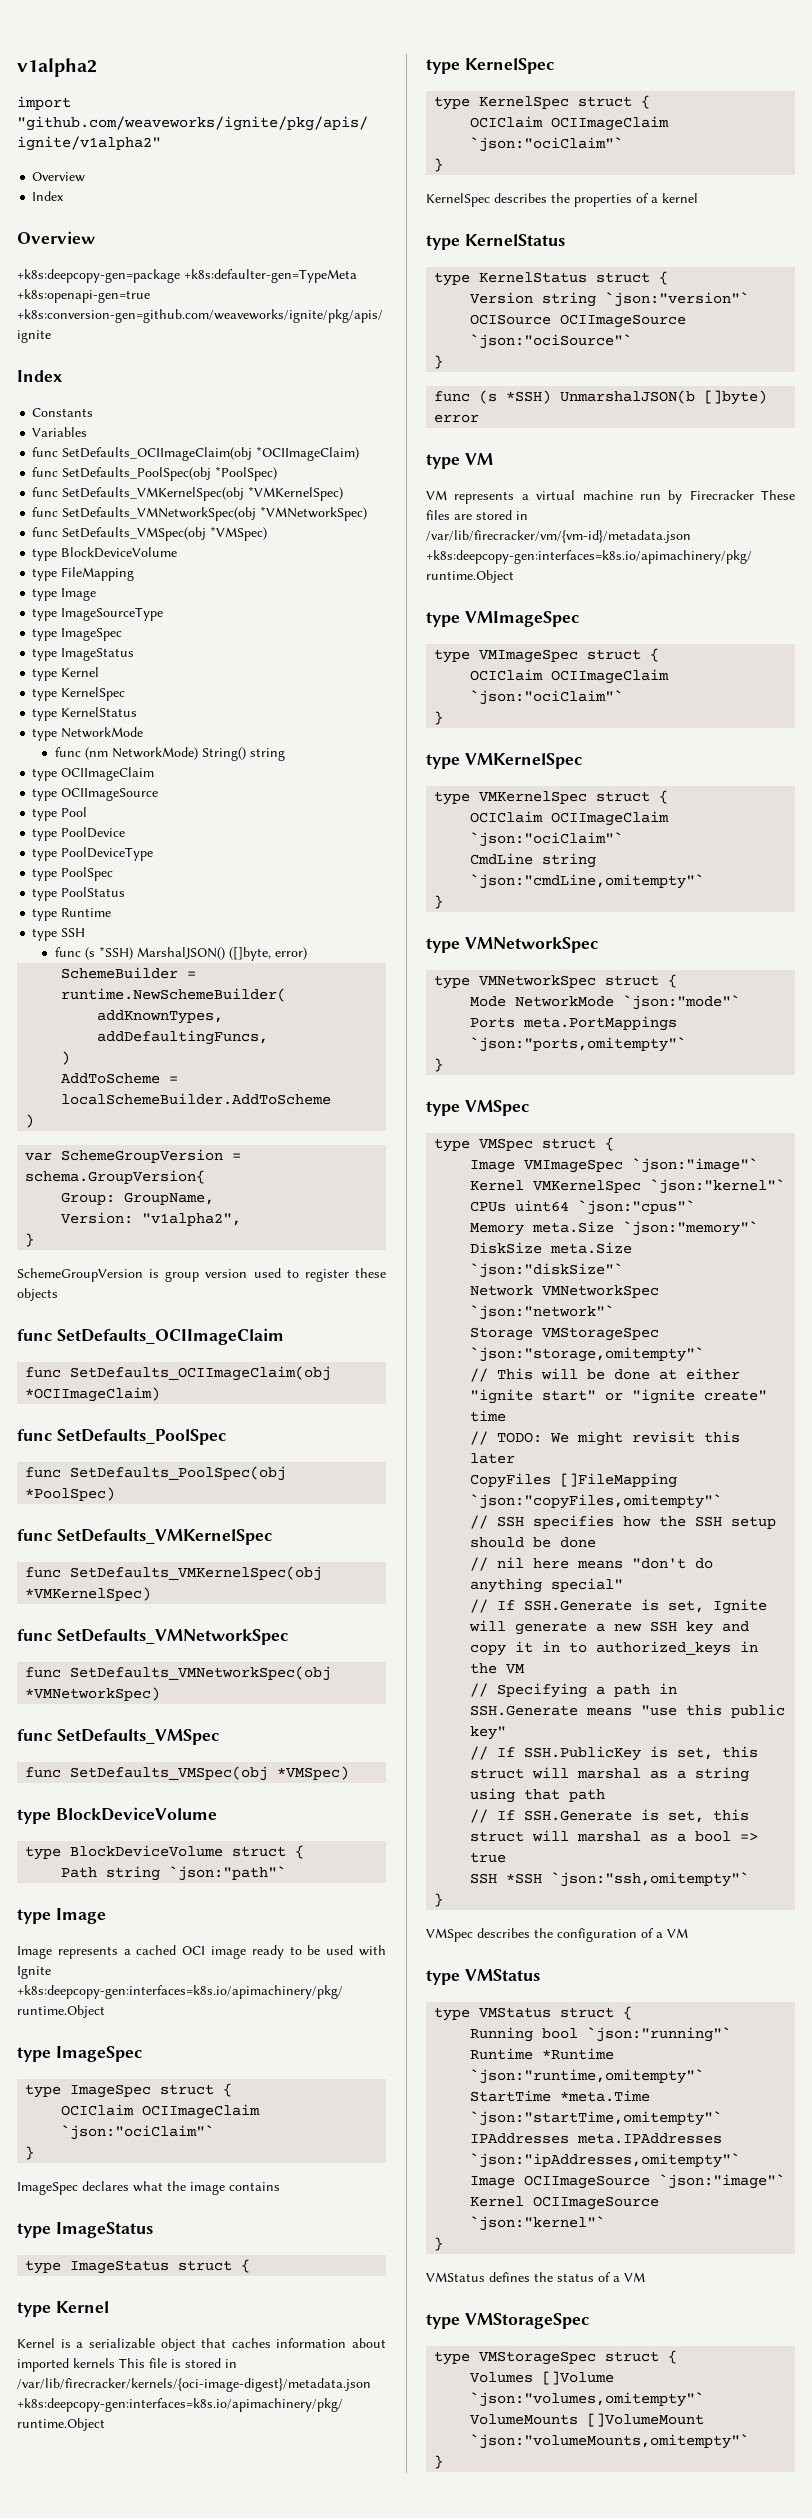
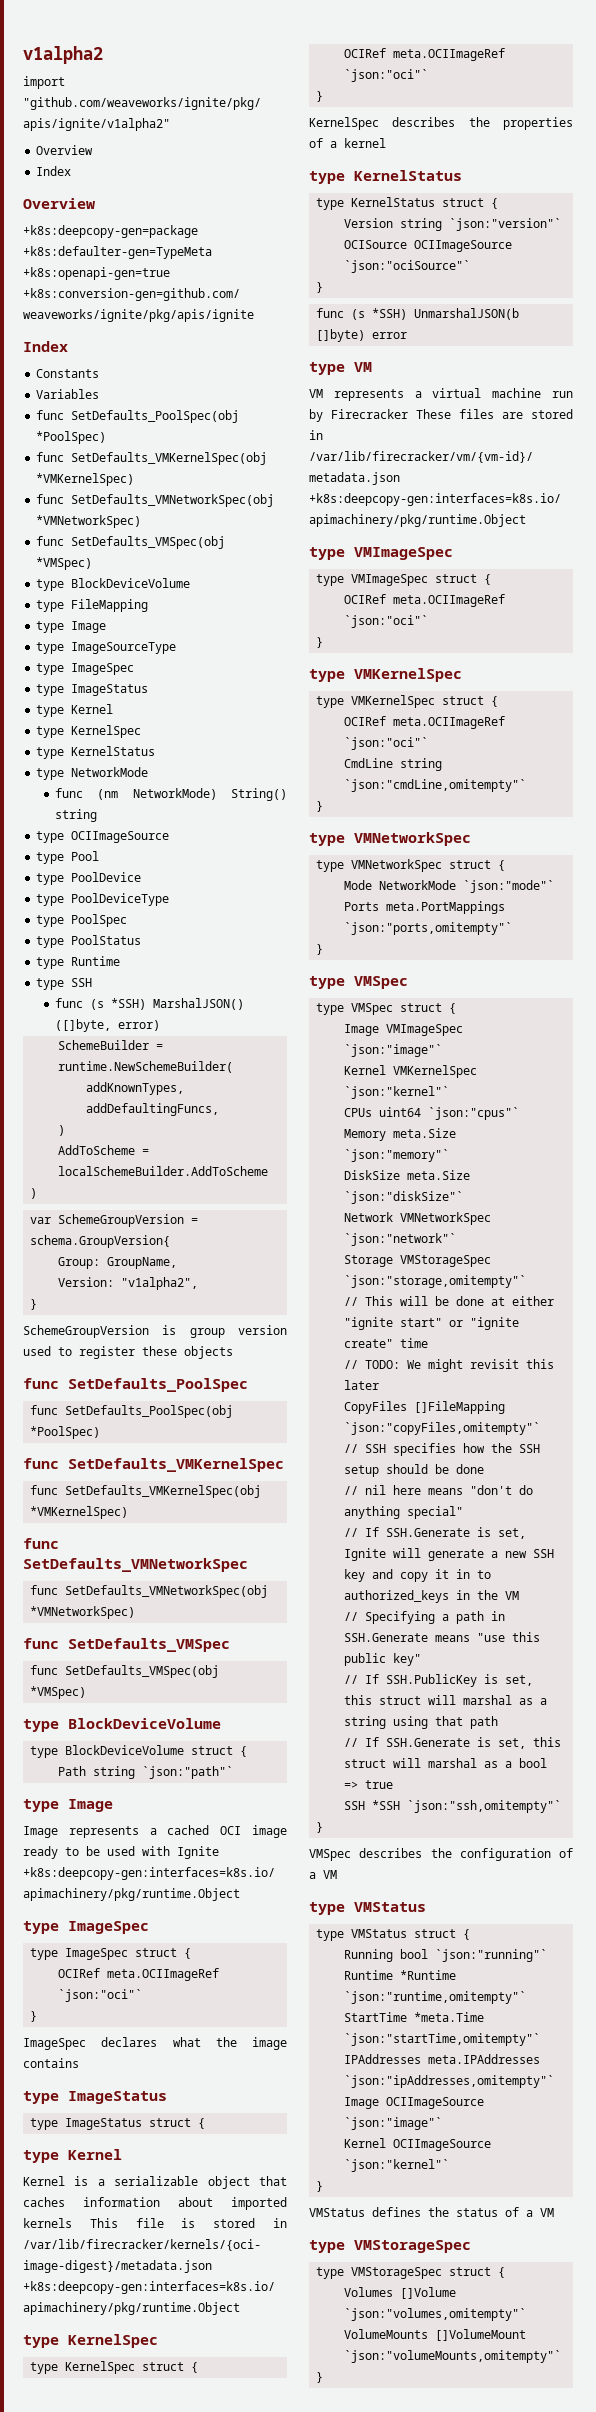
  Variables
- func SetDefaults_OCIImageClaim(obj *OCIImageClaim)
- type OCIImageClaim
- func SetDefaults_OCIImageClaim
- func SetDefaults_OCIImageClaim(obj *OCIImageClaim)
  type ImageSpec struct {
- OCIClaim OCIImageClaim `json:"ociClaim"`
+ OCIRef meta.OCIImageRef `json:"oci"`
  type KernelSpec struct {
- OCIClaim OCIImageClaim `json:"ociClaim"`
+ OCIRef meta.OCIImageRef `json:"oci"`
  type VMImageSpec struct {
- OCIClaim OCIImageClaim `json:"ociClaim"`
+ OCIRef meta.OCIImageRef `json:"oci"`
  type VMKernelSpec struct {
- OCIClaim OCIImageClaim `json:"ociClaim"`
+ OCIRef meta.OCIImageRef `json:"oci"`

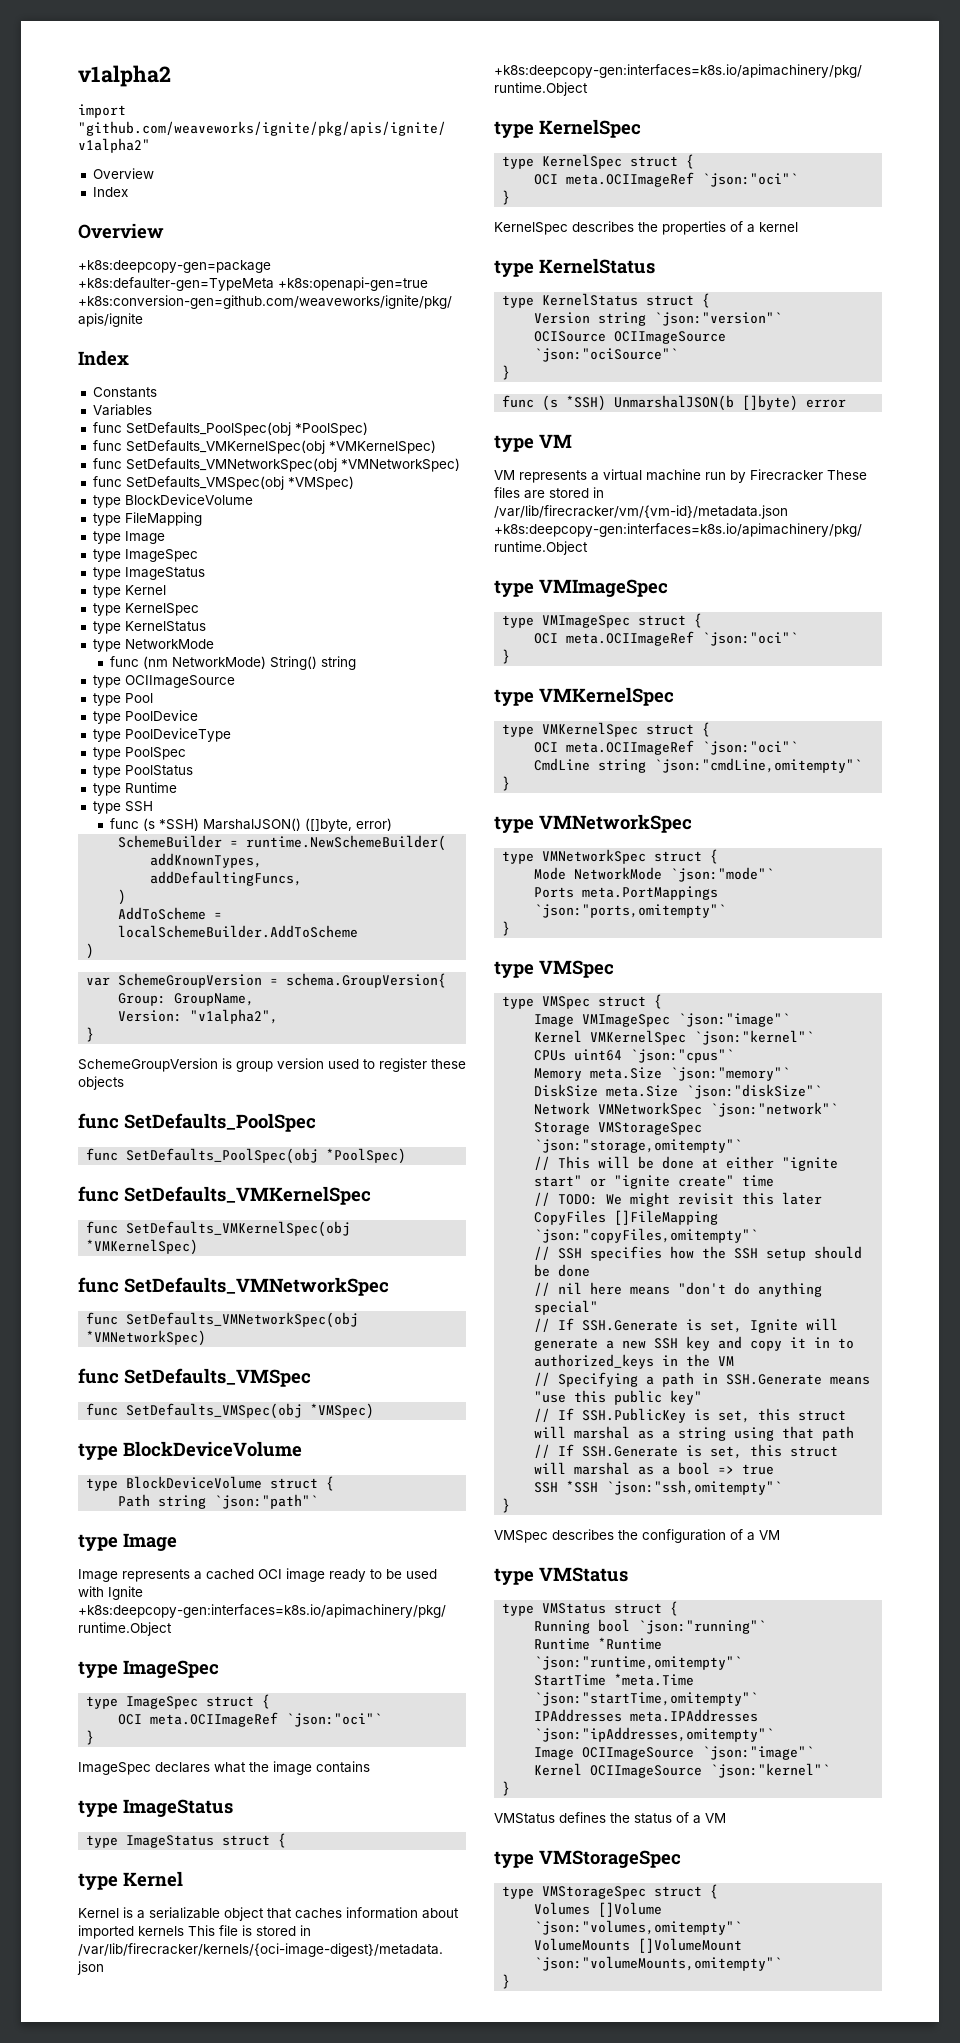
- type ImageSourceType
  type ImageSpec struct {
- OCIRef meta.OCIImageRef `json:"oci"`
+ OCI meta.OCIImageRef `json:"oci"`
  type KernelSpec struct {
- OCIRef meta.OCIImageRef `json:"oci"`
+ OCI meta.OCIImageRef `json:"oci"`
  type VMImageSpec struct {
- OCIRef meta.OCIImageRef `json:"oci"`
+ OCI meta.OCIImageRef `json:"oci"`
  type VMKernelSpec struct {
- OCIRef meta.OCIImageRef `json:"oci"`
+ OCI meta.OCIImageRef `json:"oci"`

